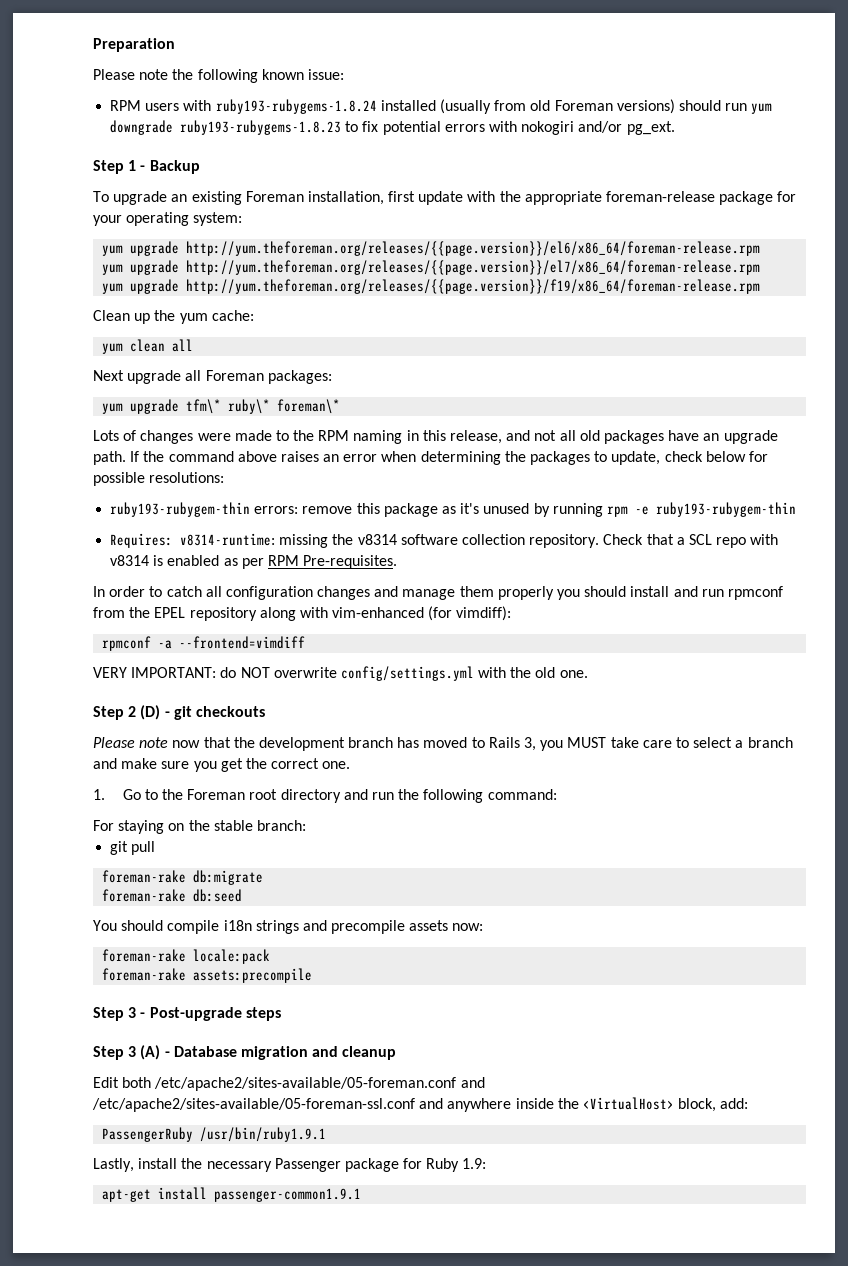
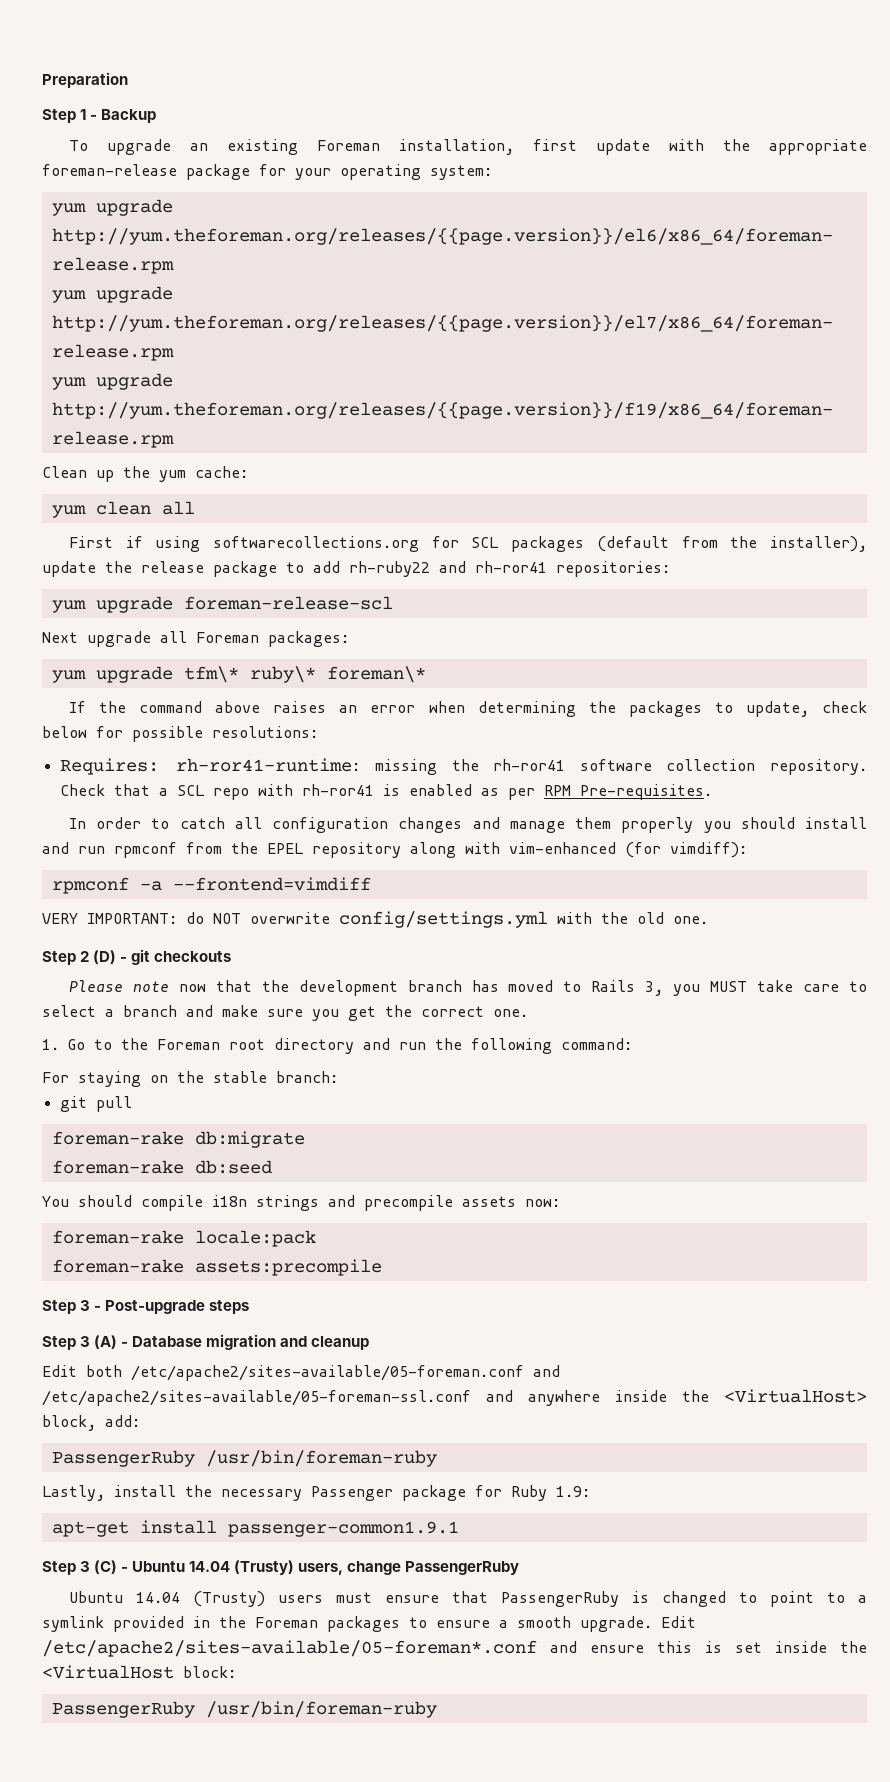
- Please note the following known issue:
- RPM users with ruby193-rubygems-1.8.24 installed (usually from old Foreman versions) should run yum downgrade ruby193-rubygems-1.8.23 to fix potential errors with nokogiri and/or pg_ext.
+ First if using softwarecollections.org for SCL packages (default from the installer), update the release package to add rh-ruby22 and rh-ror41 repositories:
+ yum upgrade foreman-release-scl
- Lots of changes were made to the RPM naming in this release, and not all old packages have an upgrade path.
- ruby193-rubygem-thin errors: remove this package as it's unused by running rpm -e ruby193-rubygem-thin
- Requires: v8314-runtime: missing the v8314 software collection repository.
+ Requires: rh-ror41-runtime: missing the rh-ror41 software collection repository.
- Check that a SCL repo with v8314 is enabled as per RPM Pre-requisites.
+ Check that a SCL repo with rh-ror41 is enabled as per RPM Pre-requisites.
  Edit both /etc/apache2/sites-available/05-foreman.conf and /etc/apache2/sites-available/05-foreman-ssl.conf and anywhere inside the <VirtualHost> block, add:
- PassengerRuby /usr/bin/ruby1.9.1
+ PassengerRuby /usr/bin/foreman-ruby
+ Step 3 (C) - Ubuntu 14.04 (Trusty) users, change PassengerRuby
+ Ubuntu 14.04 (Trusty) users must ensure that PassengerRuby is changed to point to a symlink provided in the Foreman packages to ensure a smooth upgrade. Edit /etc/apache2/sites-available/05-foreman*.conf and ensure this is set inside the <VirtualHost block:
+ PassengerRuby /usr/bin/foreman-ruby

